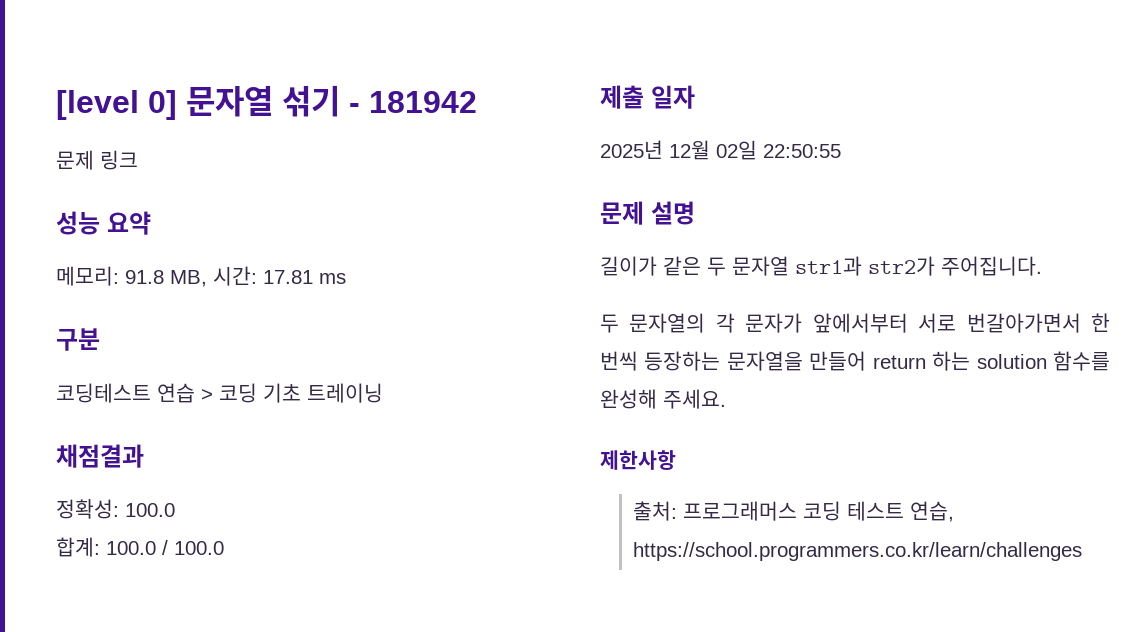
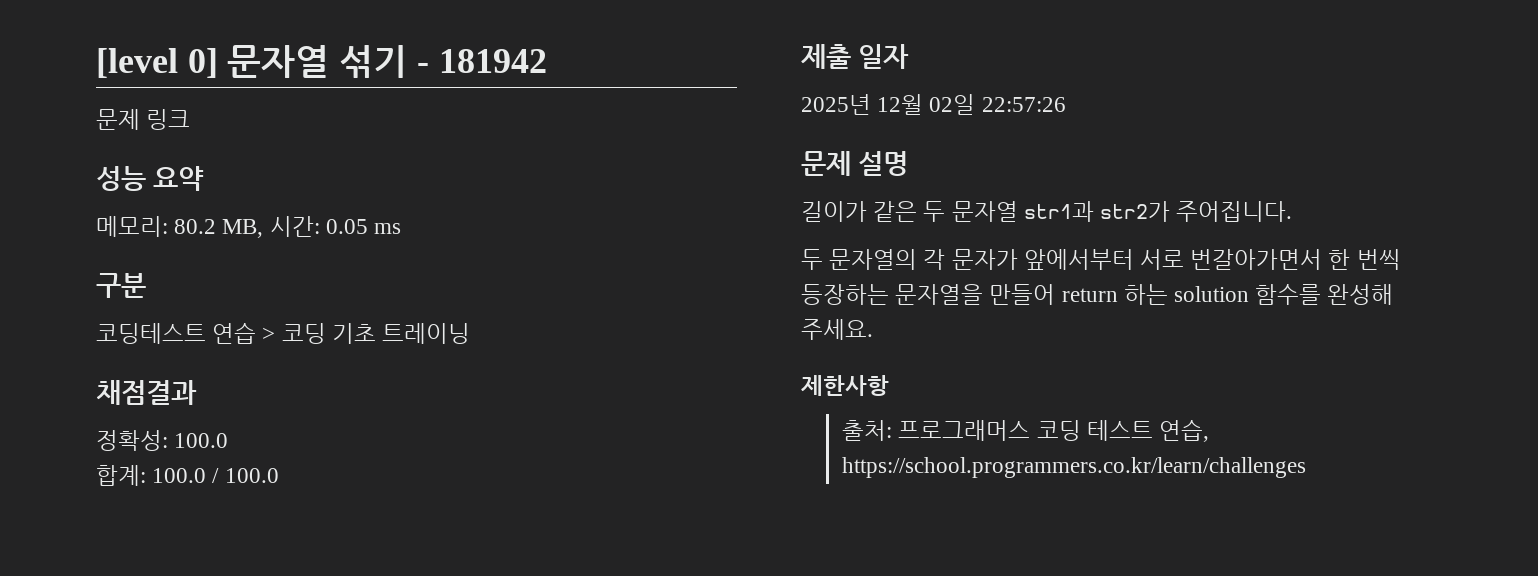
- 메모리: 91.8 MB, 시간: 17.81 ms
+ 메모리: 80.2 MB, 시간: 0.05 ms
- 2025년 12월 02일 22:50:55
+ 2025년 12월 02일 22:57:26

